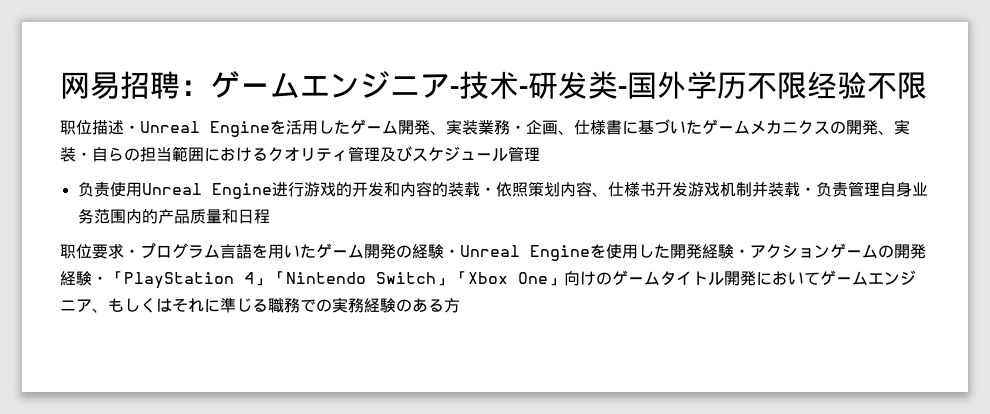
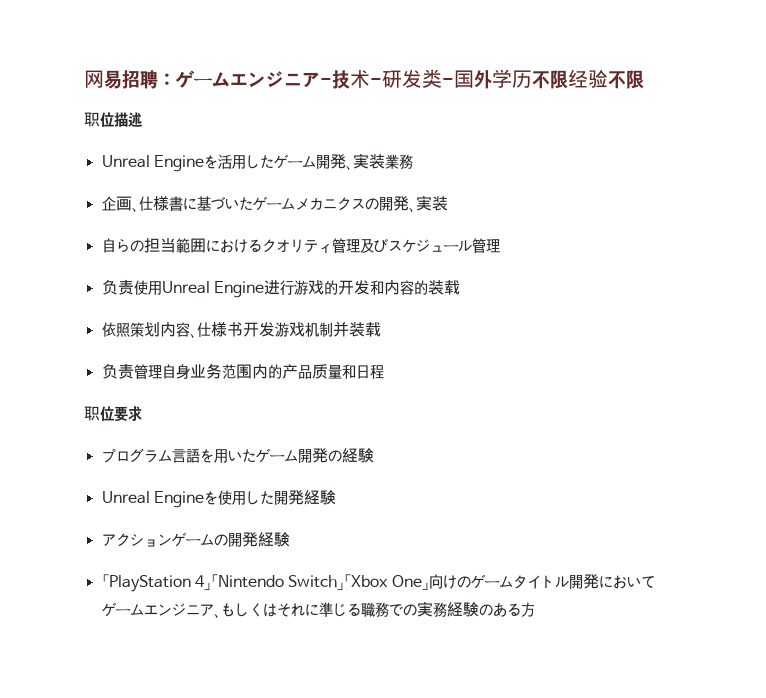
- 职位描述・Unreal Engineを活用したゲーム開発、実装業務・企画、仕様書に基づいたゲームメカニクスの開発、実装・自らの担当範囲におけるクオリティ管理及びスケジュール管理
+ 职位描述
+ Unreal Engineを活用したゲーム開発、実装業務
+ 企画、仕様書に基づいたゲームメカニクスの開発、実装
+ 自らの担当範囲におけるクオリティ管理及びスケジュール管理
- 负责使用Unreal Engine进行游戏的开发和内容的装载・依照策划内容、仕様书开发游戏机制并装载・负责管理自身业务范围内的产品质量和日程
+ 负责使用Unreal Engine进行游戏的开发和内容的装载
+ 依照策划内容、仕様书开发游戏机制并装载
+ 负责管理自身业务范围内的产品质量和日程
- 职位要求・プログラム言語を用いたゲーム開発の経験・Unreal Engineを使用した開発経験・アクションゲームの開発経験・「PlayStation 4」「Nintendo Switch」「Xbox One」向けのゲームタイトル開発においてゲームエンジニア、もしくはそれに準じる職務での実務経験のある方
+ 职位要求
+ プログラム言語を用いたゲーム開発の経験
+ Unreal Engineを使用した開発経験
+ アクションゲームの開発経験
+ 「PlayStation 4」「Nintendo Switch」「Xbox One」向けのゲームタイトル開発においてゲームエンジニア、もしくはそれに準じる職務での実務経験のある方

